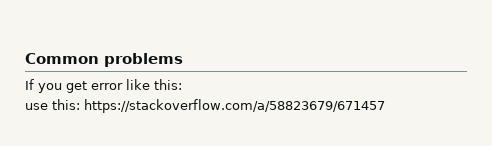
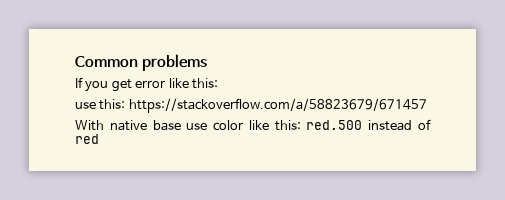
+ With native base use color like this: red.500 instead of red

